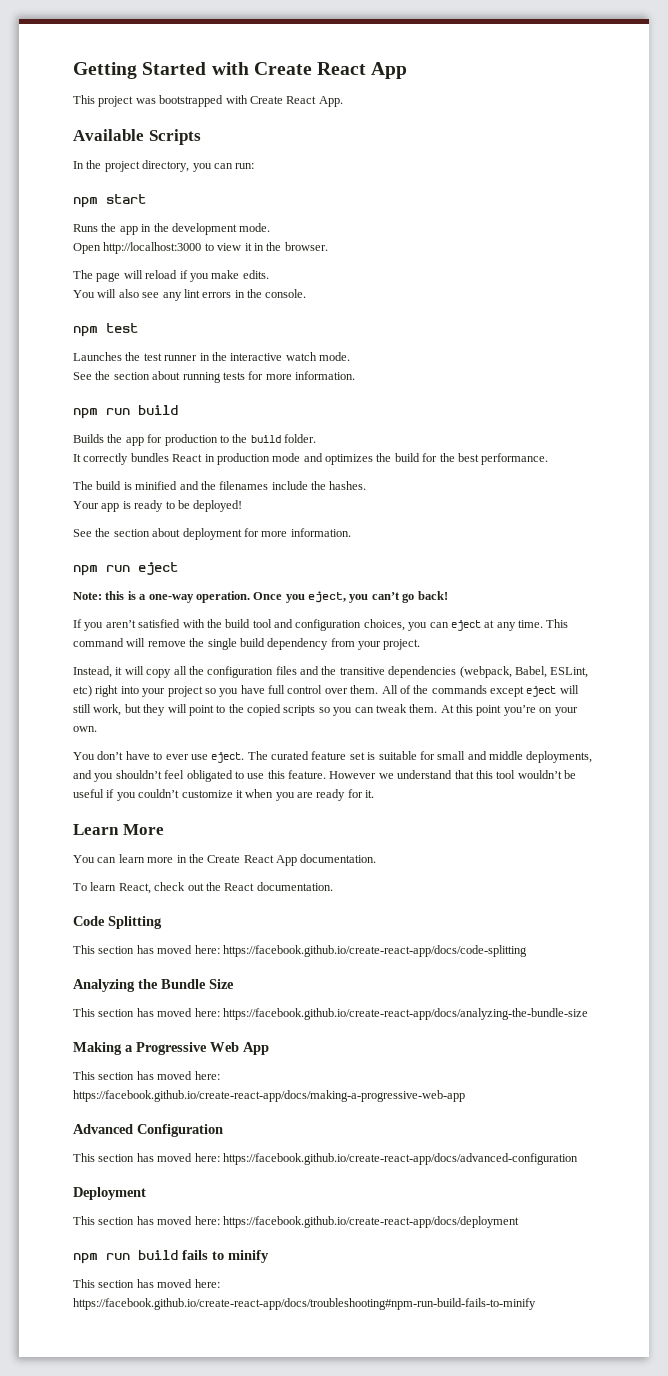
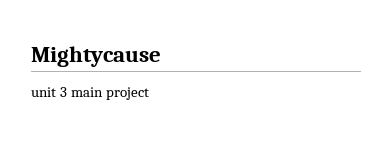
- Getting Started with Create React App
- This project was bootstrapped with Create React App.
- Available Scripts
- In the project directory, you can run:
- npm start
- Runs the app in the development mode.
- Open http://localhost:3000 to view it in the browser.
- The page will reload if you make edits.
- You will also see any lint errors in the console.
- npm test
- Launches the test runner in the interactive watch mode.
- See the section about running tests for more information.
- npm run build
- Builds the app for production to the build folder.
- It correctly bundles React in production mode and optimizes the build for the best performance.
- The build is minified and the filenames include the hashes.
- Your app is ready to be deployed!
- See the section about deployment for more information.
- npm run eject
- Note: this is a one-way operation. Once you eject, you can’t go back!
- If you aren’t satisfied with the build tool and configuration choices, you can eject at any time. This command will remove the single build dependency from your project.
- Instead, it will copy all the configuration files and the transitive dependencies (webpack, Babel, ESLint, etc) right into your project so you have full control over them. All of the commands except eject will still work, but they will point to the copied scripts so you can tweak them. At this point you’re on your own.
- You don’t have to ever use eject. The curated feature set is suitable for small and middle deployments, and you shouldn’t feel obligated to use this feature. However we understand that this tool wouldn’t be useful if you couldn’t customize it when you are ready for it.
- Learn More
- You can learn more in the Create React App documentation.
- To learn React, check out the React documentation.
- Code Splitting
- This section has moved here: https://facebook.github.io/create-react-app/docs/code-splitting
- Analyzing the Bundle Size
- This section has moved here: https://facebook.github.io/create-react-app/docs/analyzing-the-bundle-size
- Making a Progressive Web App
- This section has moved here: https://facebook.github.io/create-react-app/docs/making-a-progressive-web-app
- Advanced Configuration
- This section has moved here: https://facebook.github.io/create-react-app/docs/advanced-configuration
- Deployment
- This section has moved here: https://facebook.github.io/create-react-app/docs/deployment
- npm run build fails to minify
- This section has moved here: https://facebook.github.io/create-react-app/docs/troubleshooting#npm-run-build-fails-to-minify
+ Mightycause
+ unit 3 main project

